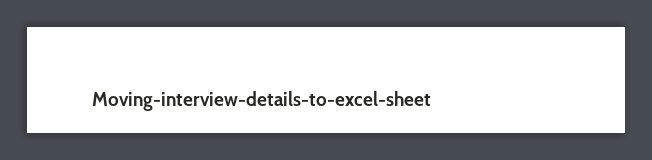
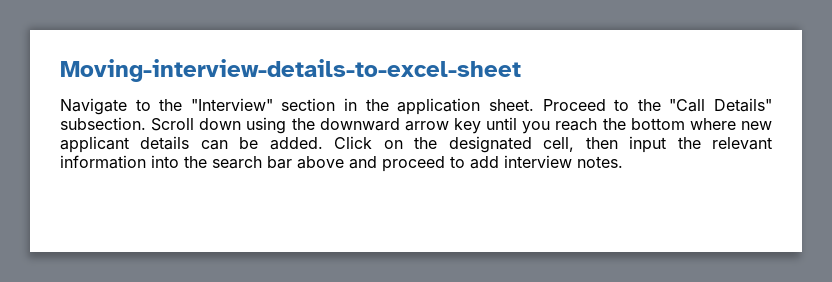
+ Navigate to the "Interview" section in the application sheet. Proceed to the "Call Details" subsection. Scroll down using the downward arrow key until you reach the bottom where new applicant details can be added. Click on the designated cell, then input the relevant information into the search bar above and proceed to add interview notes.

